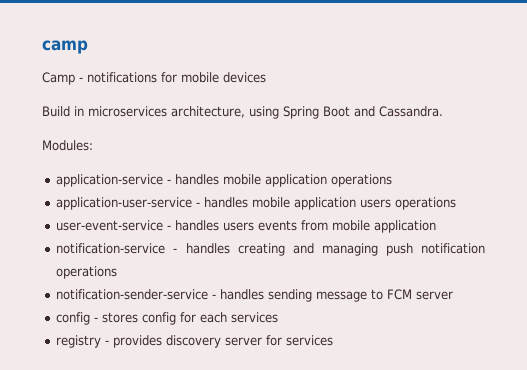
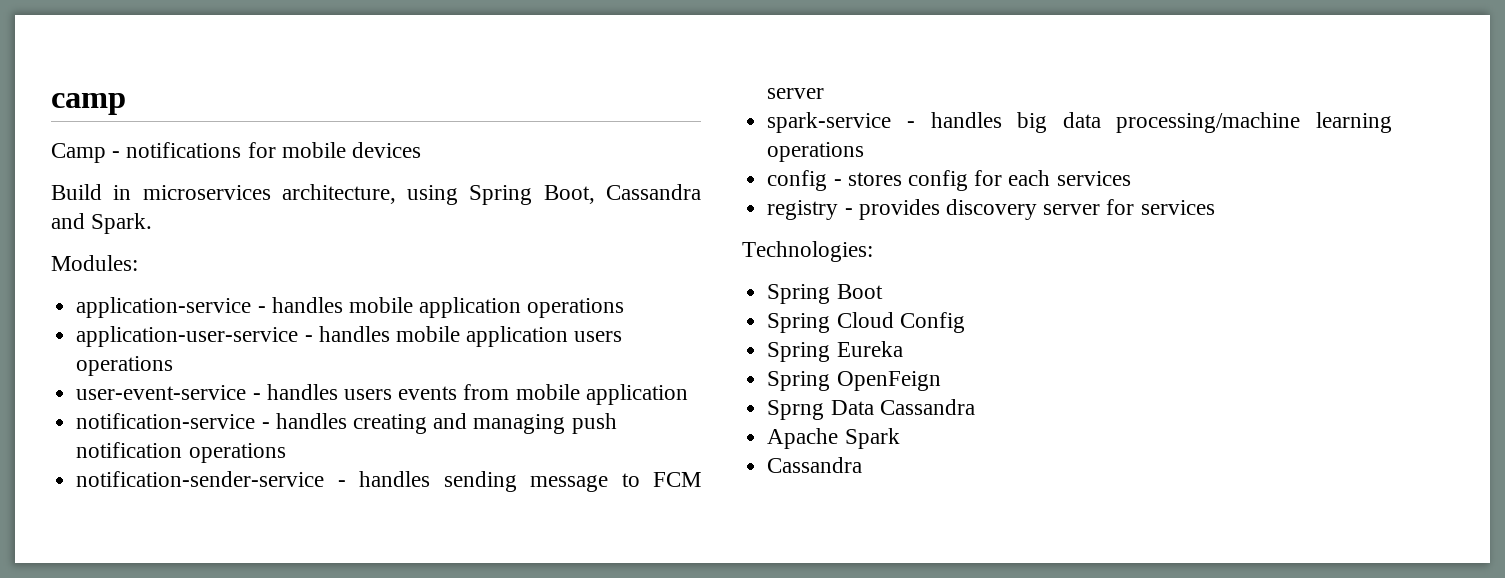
- Build in microservices architecture, using Spring Boot and Cassandra.
+ Build in microservices architecture, using Spring Boot, Cassandra and Spark.
+ spark-service - handles big data processing/machine learning operations
+ Technologies:
+ Spring Boot
+ Spring Cloud Config
+ Spring Eureka
+ Spring OpenFeign
+ Sprng Data Cassandra
+ Apache Spark
+ Cassandra

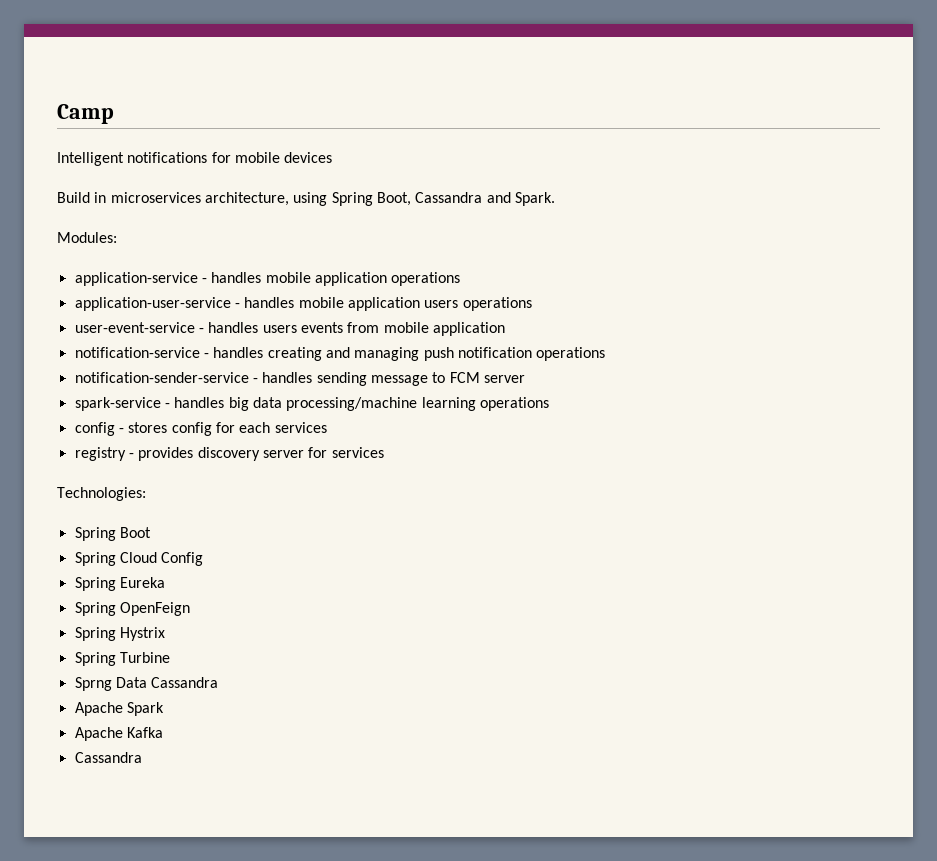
- camp
- Camp - notifications for mobile devices
+ Camp
+ Intelligent notifications for mobile devices
+ Spring Hystrix
+ Spring Turbine
+ Apache Kafka

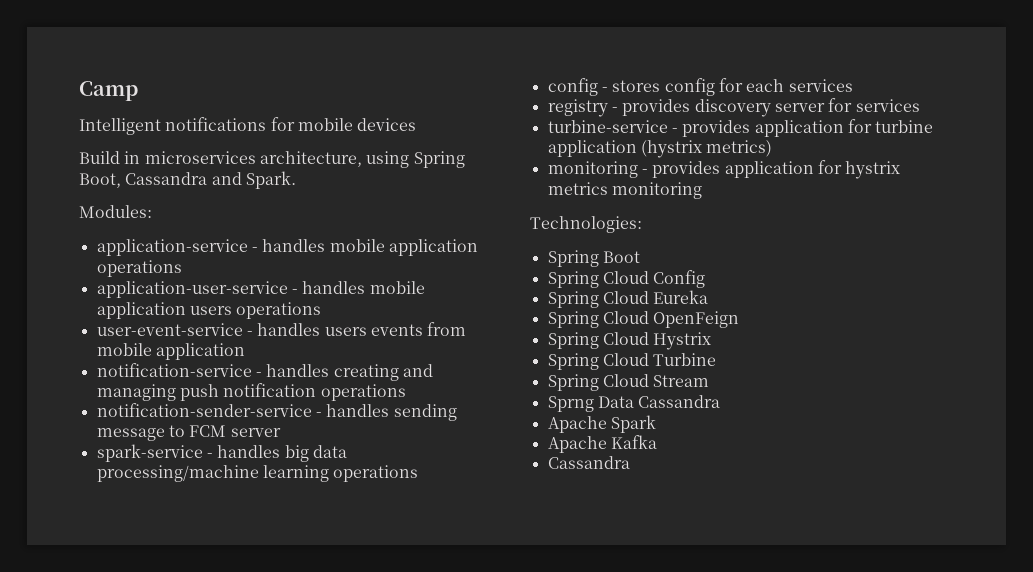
+ turbine-service - provides application for turbine application (hystrix metrics)
+ monitoring - provides application for hystrix metrics monitoring
- Spring Eureka
+ Spring Cloud Eureka
- Spring OpenFeign
+ Spring Cloud OpenFeign
- Spring Hystrix
+ Spring Cloud Hystrix
- Spring Turbine
+ Spring Cloud Turbine
+ Spring Cloud Stream

